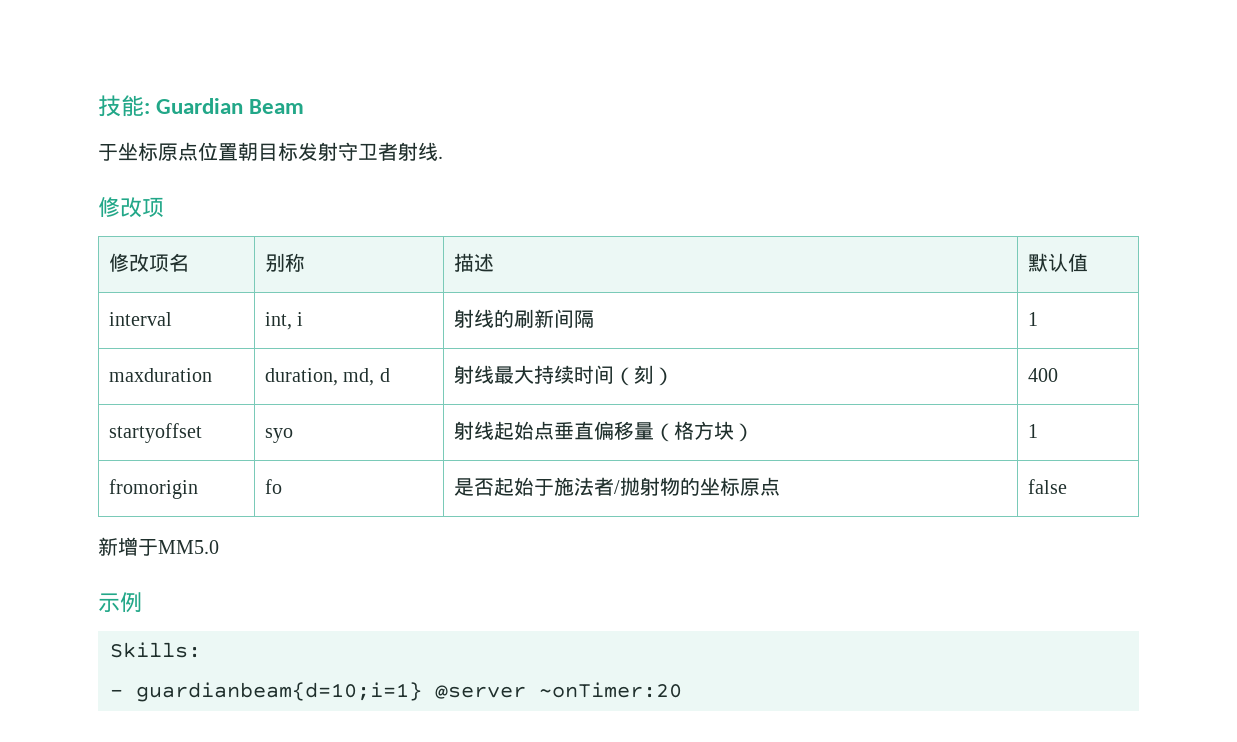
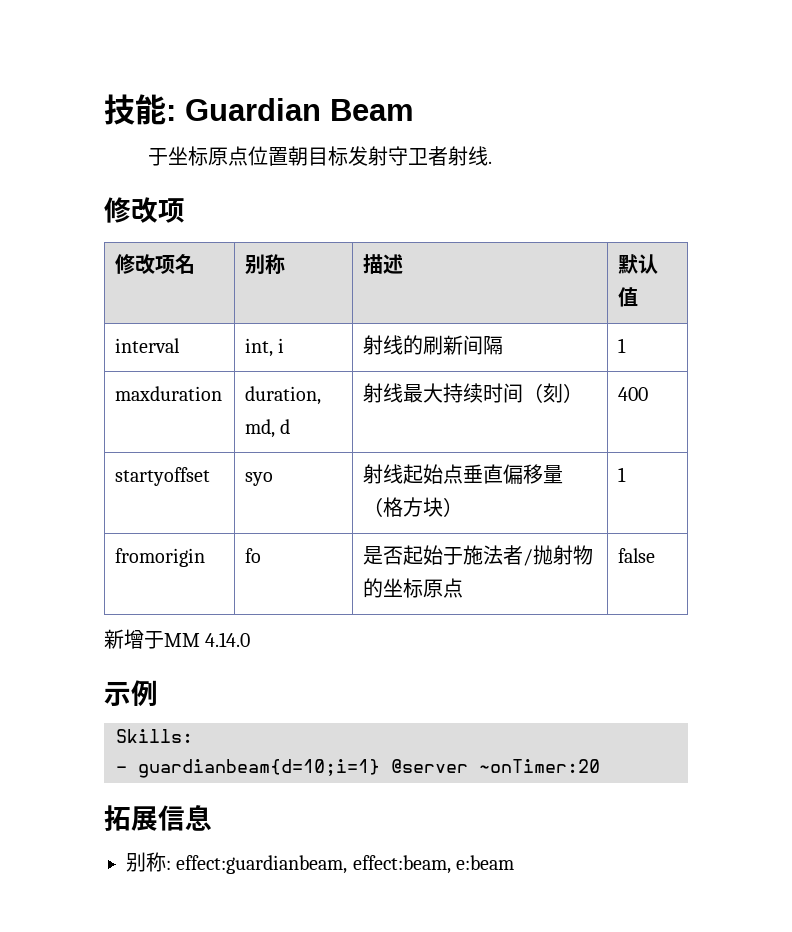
- 新增于MM5.0
+ 新增于MM 4.14.0
+ 拓展信息
+ 别称: effect:guardianbeam, effect:beam, e:beam

